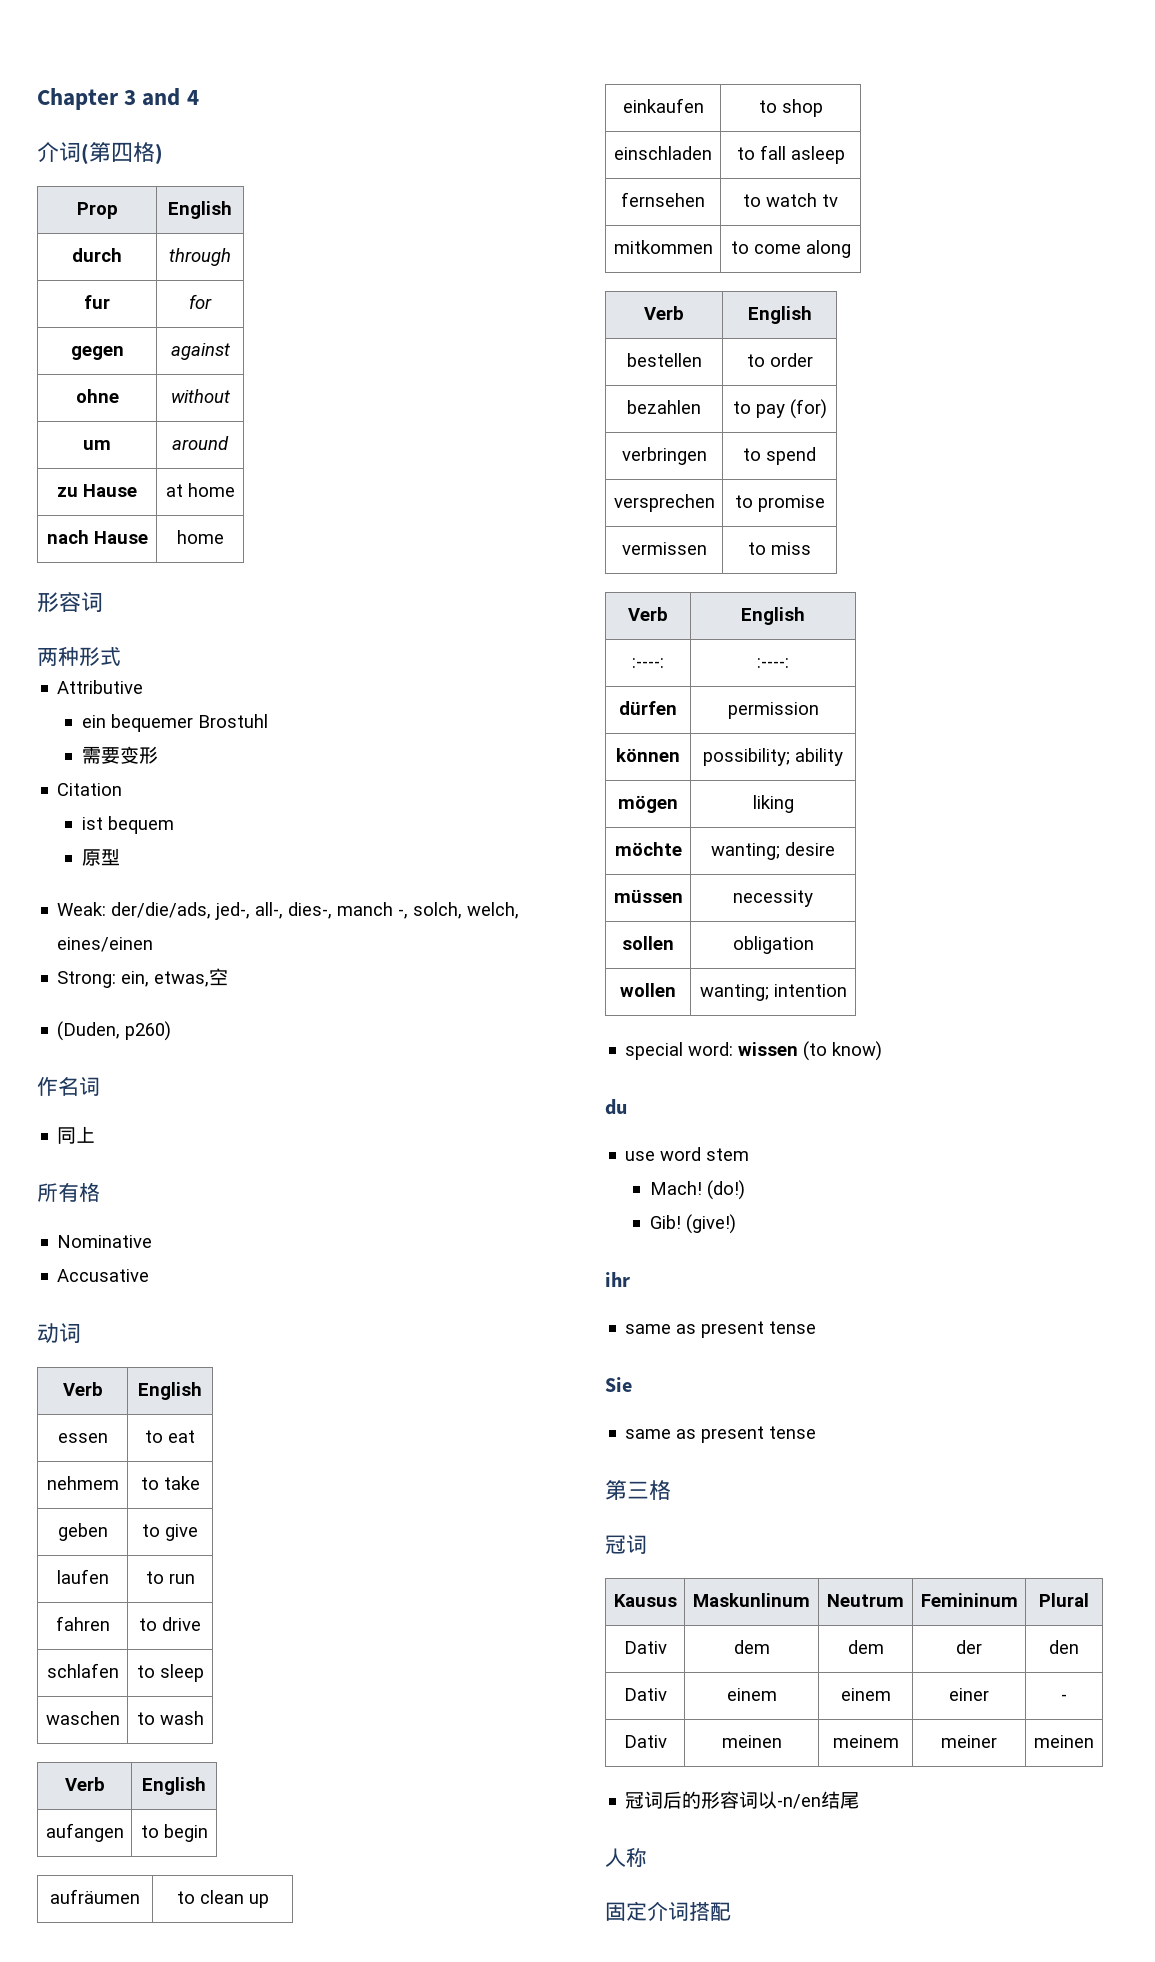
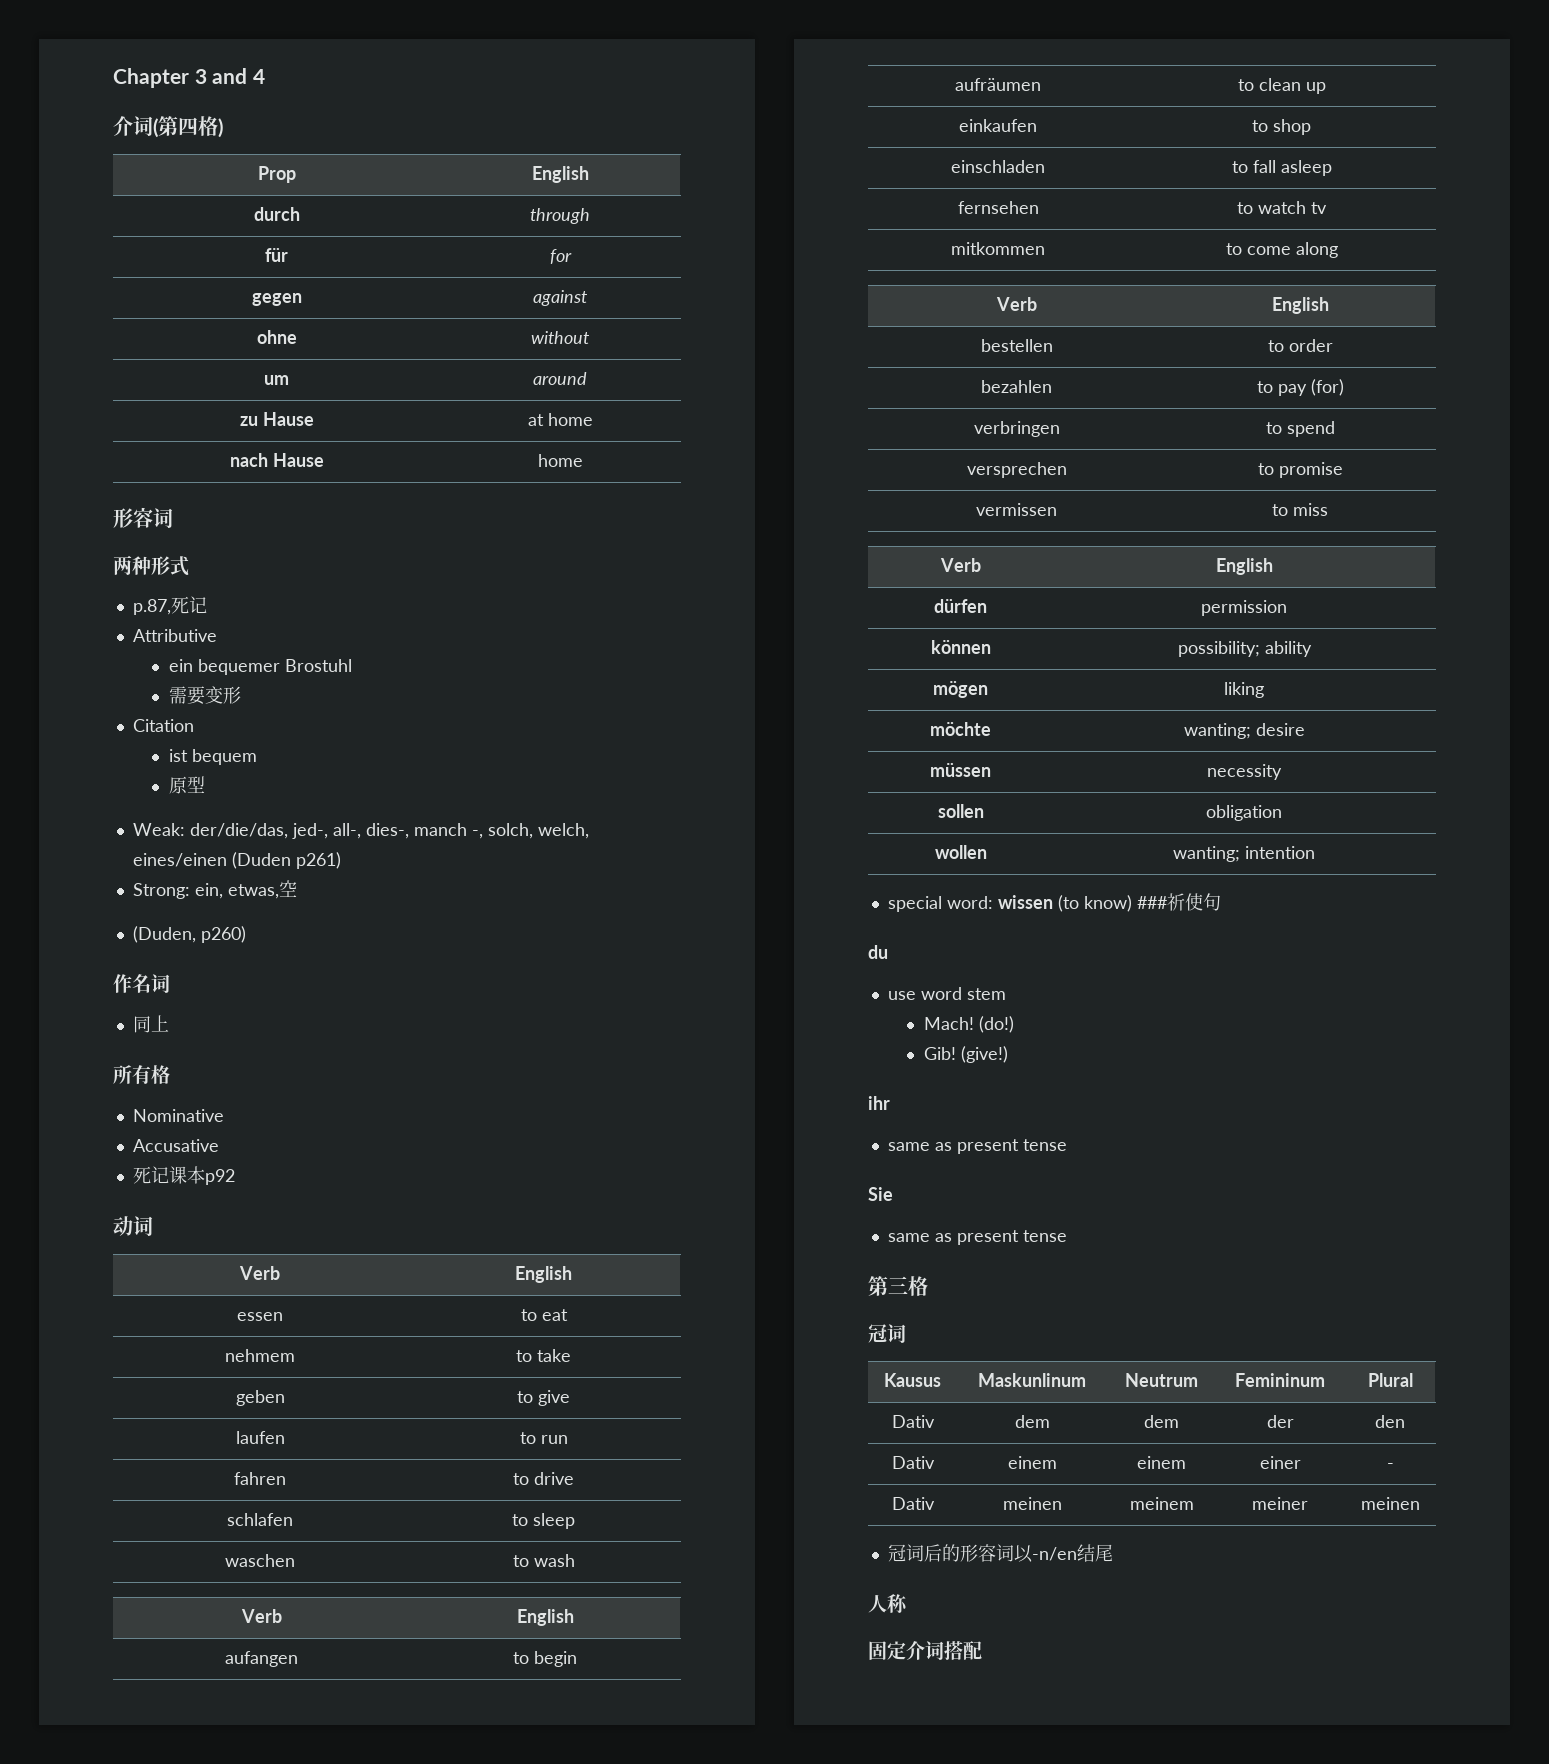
- fur | for
+ für | for
+ p.87,死记
- Weak: der/die/ads, jed-, all-, dies-, manch -, solch, welch, eines/einen
+ Weak: der/die/das, jed-, all-, dies-, manch -, solch, welch, eines/einen (Duden p261)
+ 死记课本p92
- :----: | :----:
- special word: wissen (to know)
+ special word: wissen (to know) ###祈使句

